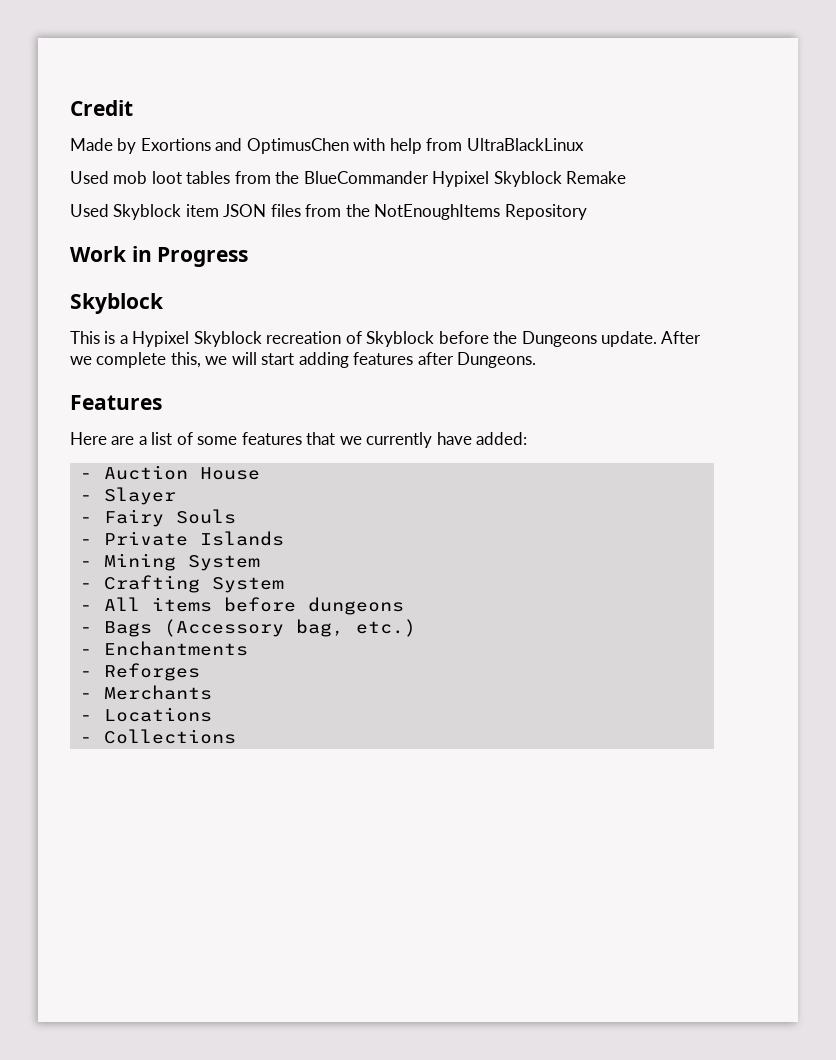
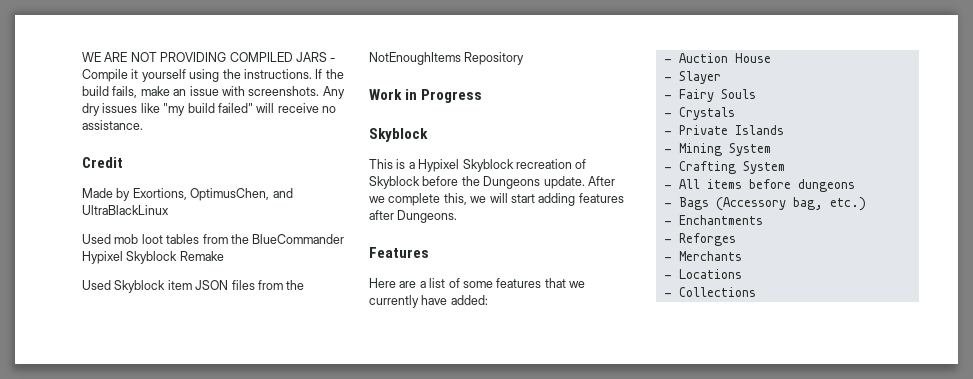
+ WE ARE NOT PROVIDING COMPILED JARS - Compile it yourself using the instructions. If the build fails, make an issue with screenshots. Any dry issues like "my build failed" will receive no assistance.
  Credit
- Made by Exortions and OptimusChen with help from UltraBlackLinux
+ Made by Exortions, OptimusChen, and UltraBlackLinux
+ - Crystals

